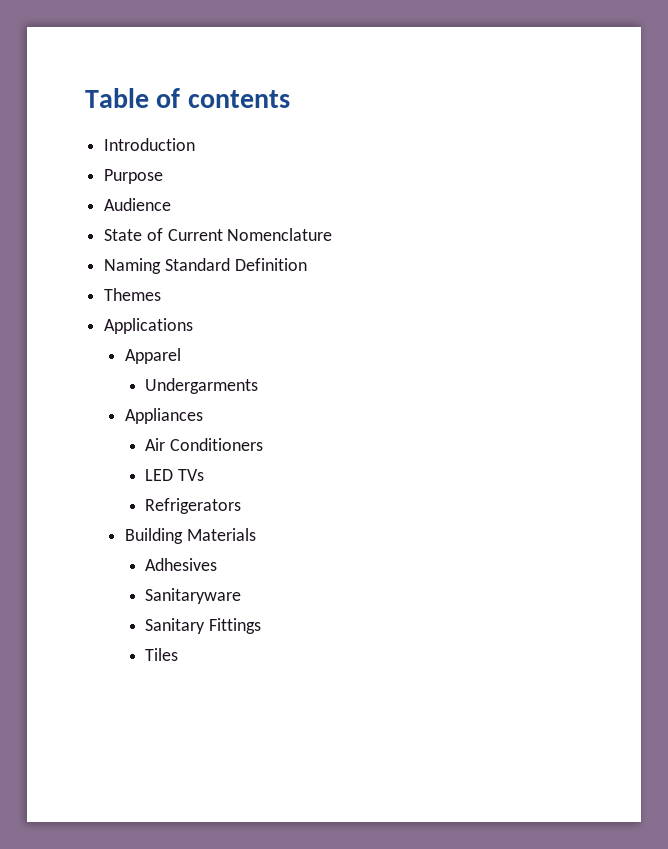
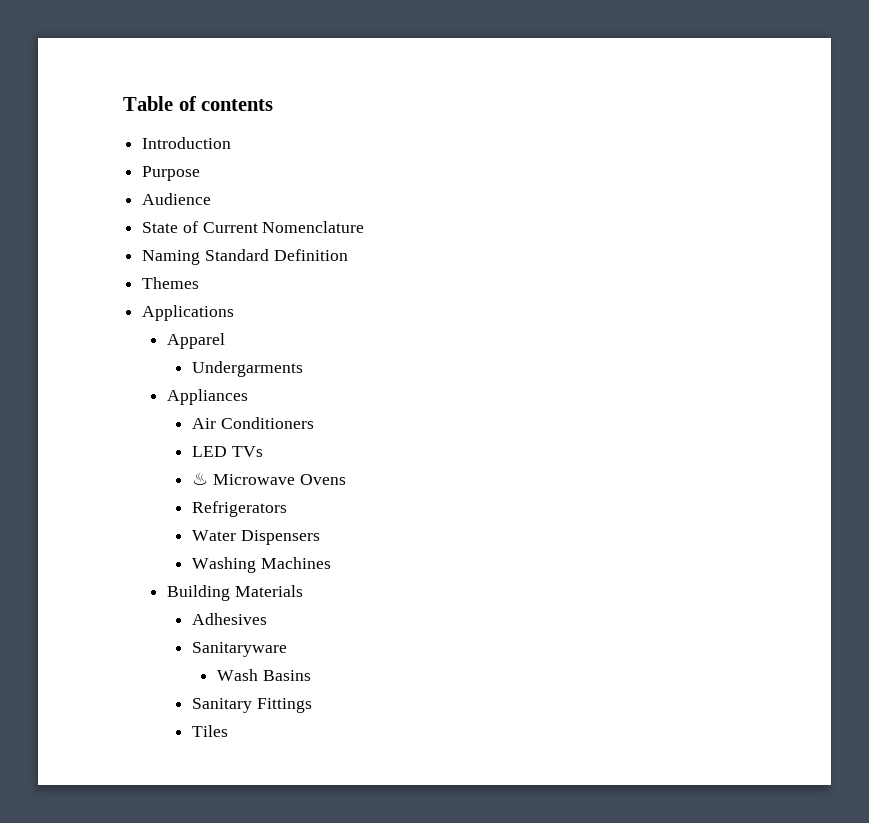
+ ♨ Microwave Ovens
  Refrigerators
+ Water Dispensers
+ Washing Machines
+ Wash Basins

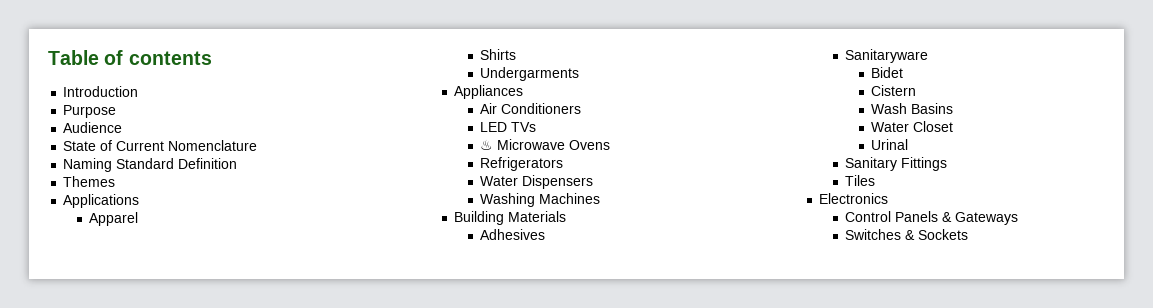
+ Shirts
+ Bidet
+ Cistern
+ Water Closet
+ Urinal
+ Electronics
+ Control Panels & Gateways
+ Switches & Sockets

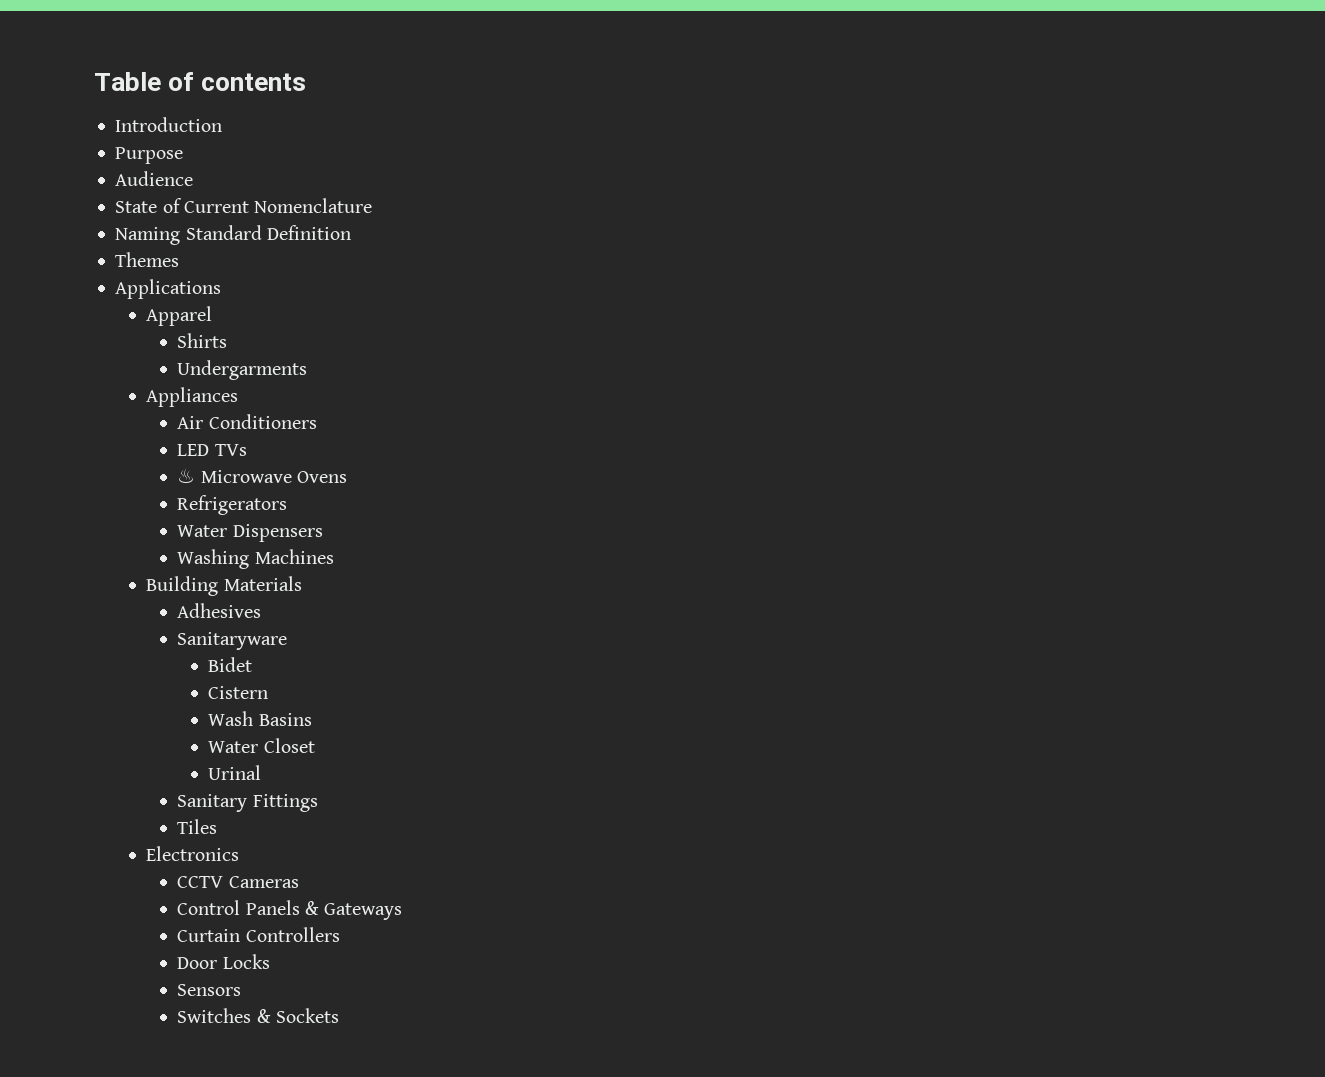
+ CCTV Cameras
+ Curtain Controllers
+ Door Locks
+ Sensors

